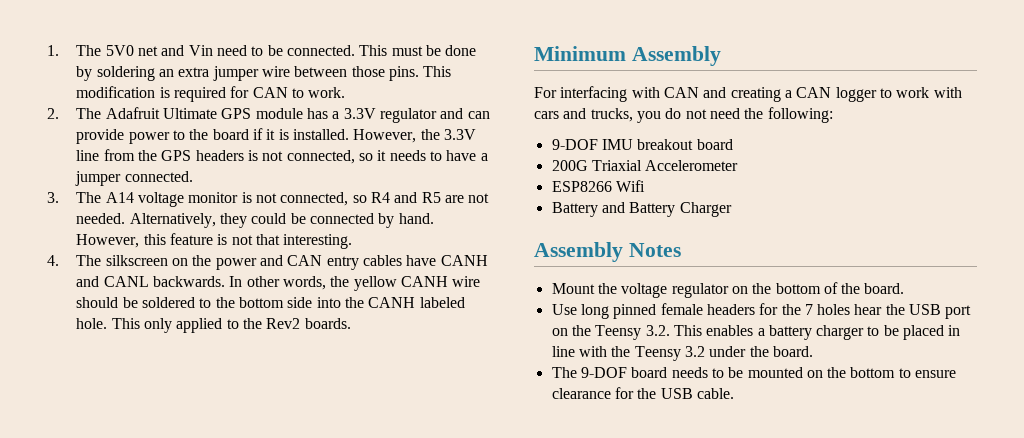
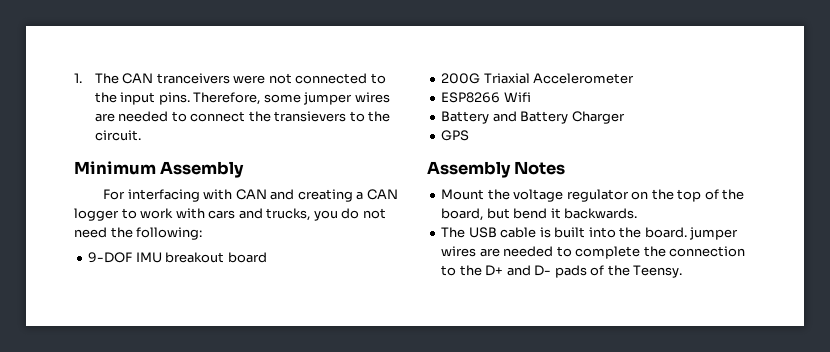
- 1. The 5V0 net and Vin need to be connected. This must be done by soldering an extra jumper wire between those pins. This modification is required for CAN to work.
- 2. The Adafruit Ultimate GPS module has a 3.3V regulator and can provide power to the board if it is installed. However, the 3.3V line from the GPS headers is not connected, so it needs to have a jumper connected.
- 3. The A14 voltage monitor is not connected, so R4 and R5 are not needed. Alternatively, they could be connected by hand. However, this feature is not that interesting.
- 4. The silkscreen on the power and CAN entry cables have CANH and CANL backwards. In other words, the yellow CANH wire should be soldered to the bottom side into the CANH labeled hole. This only applied to the Rev2 boards.
+ 1. The CAN tranceivers were not connected to the input pins. Therefore, some jumper wires are needed to connect the transievers to the circuit.
+ GPS
- Mount the voltage regulator on the bottom of the board.
- Use long pinned female headers for the 7 holes hear the USB port on the Teensy 3.2. This enables a battery charger to be placed in line with the Teensy 3.2 under the board.
- The 9-DOF board needs to be mounted on the bottom to ensure clearance for the USB cable.
+ Mount the voltage regulator on the top of the board, but bend it backwards.
+ The USB cable is built into the board. jumper wires are needed to complete the connection to the D+ and D- pads of the Teensy.

